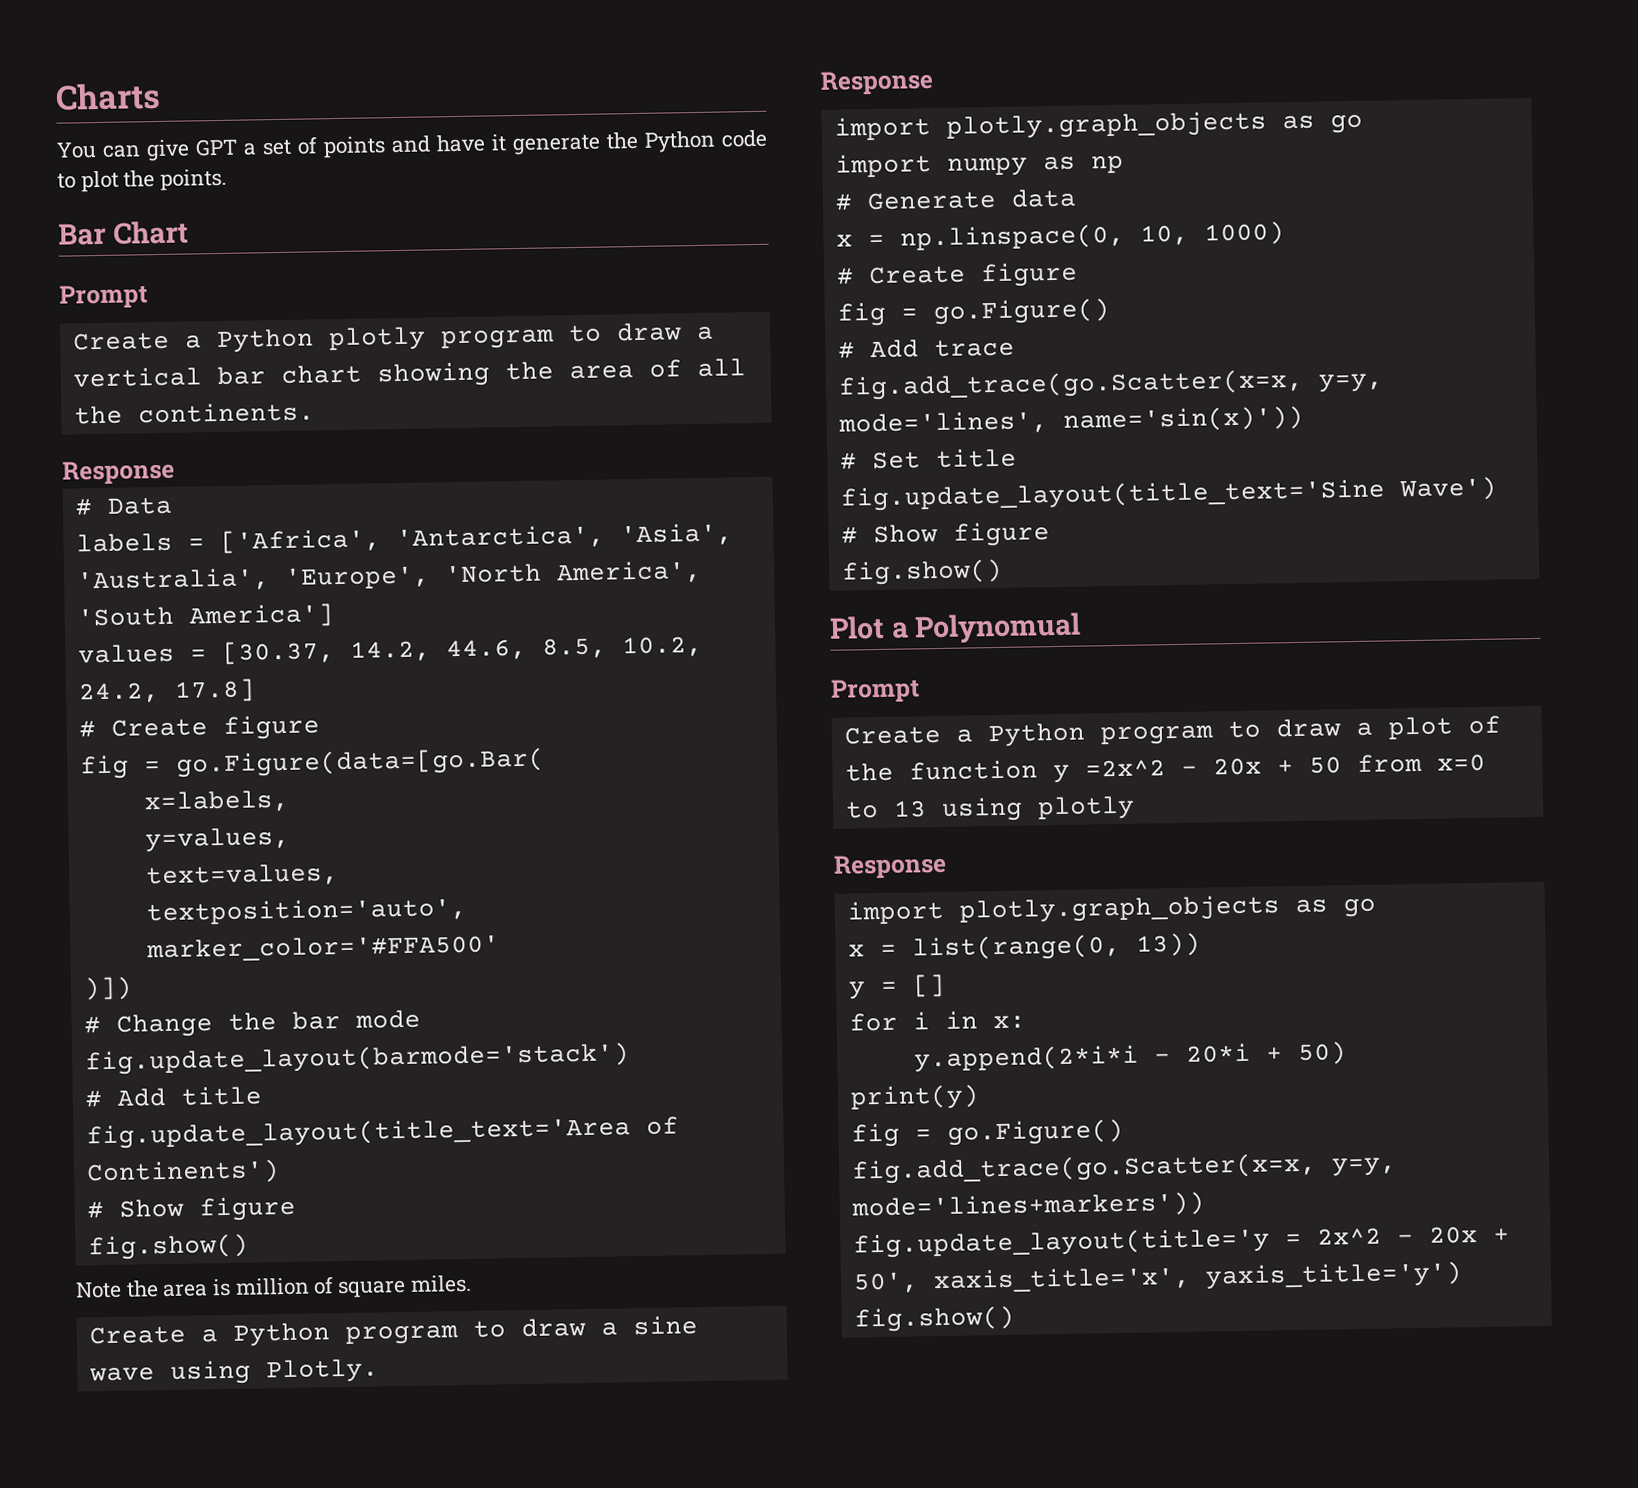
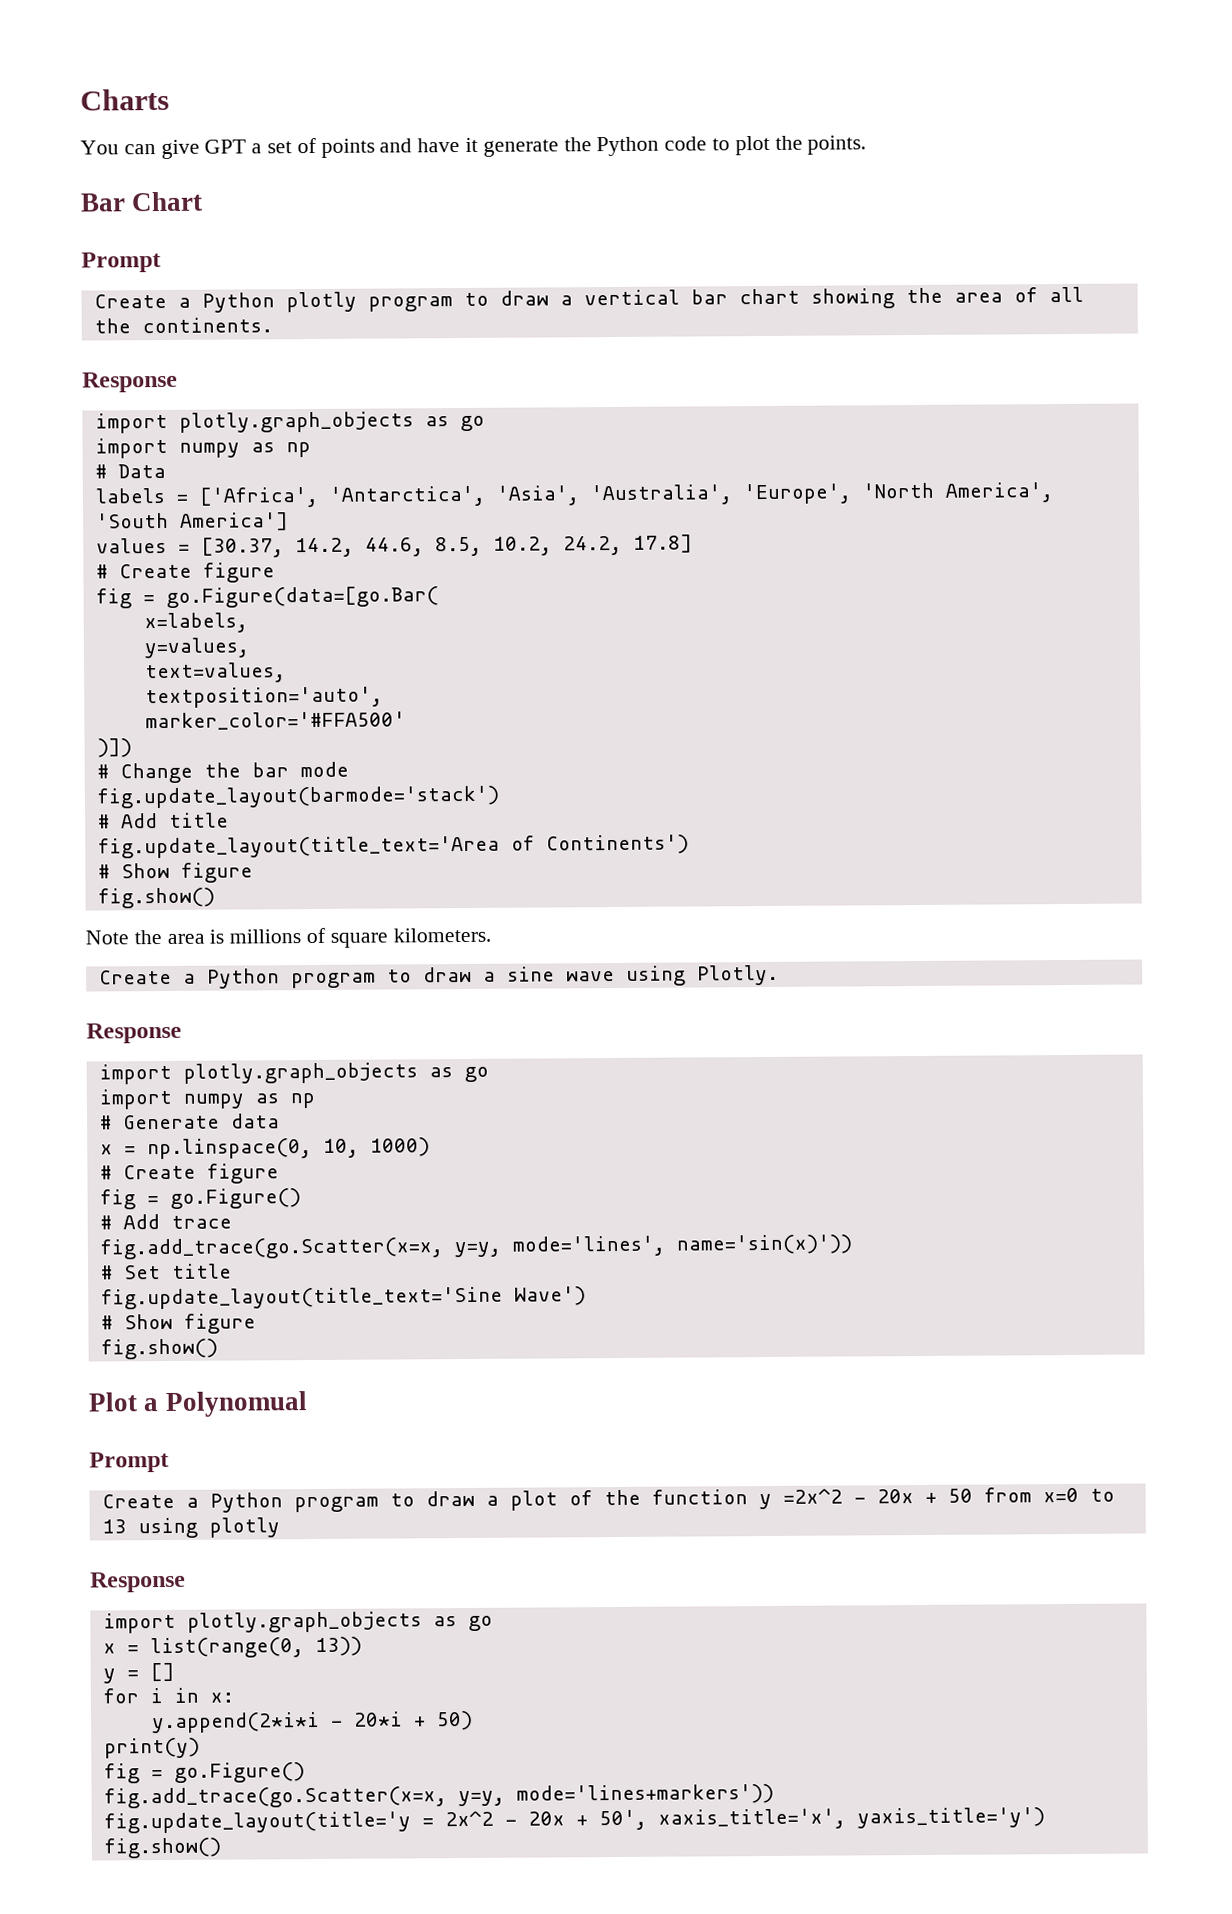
  Create a Python plotly program to draw a vertical bar chart showing the area of all the continents.
  Response
+ import plotly.graph_objects as go
+ import numpy as np
- Note the area is million of square miles.
+ Note the area is millions of square kilometers.

